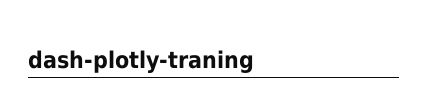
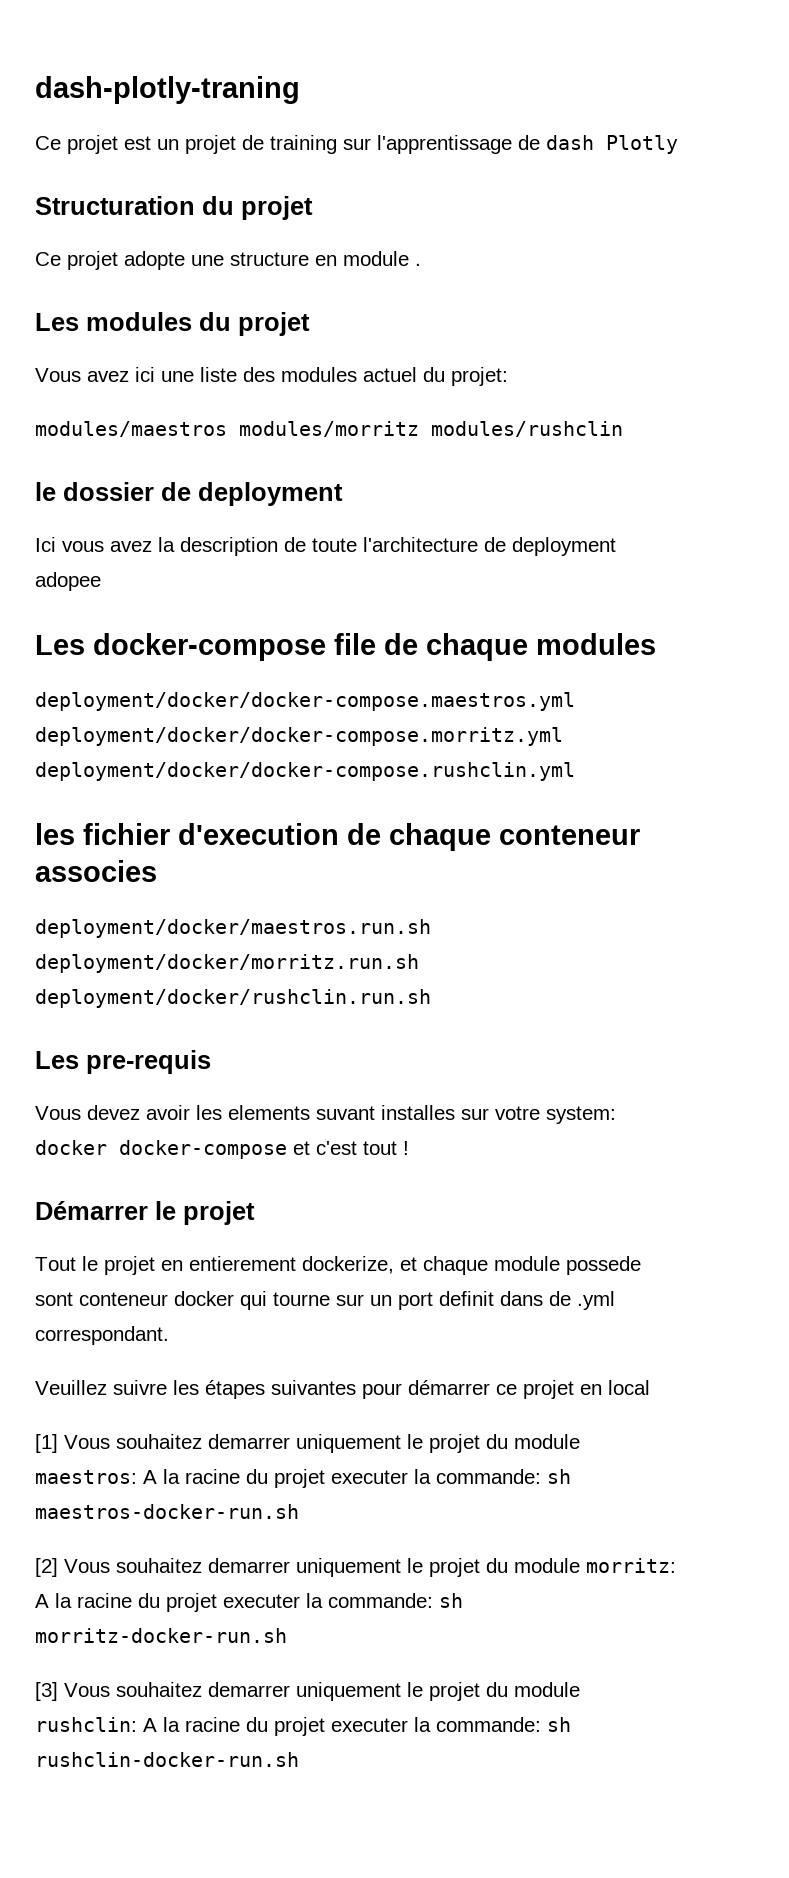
+ Ce projet est un projet de training sur l'apprentissage de dash Plotly
+ Structuration du projet
+ Ce projet adopte une structure en module .
+ Les modules du projet
+ Vous avez ici une liste des modules actuel du projet:
+ modules/maestros modules/morritz modules/rushclin
+ le dossier de deployment
+ Ici vous avez la description de toute l'architecture de deployment adopee
+ Les docker-compose file de chaque modules
+ deployment/docker/docker-compose.maestros.yml deployment/docker/docker-compose.morritz.yml deployment/docker/docker-compose.rushclin.yml
+ les fichier d'execution de chaque conteneur associes
+ deployment/docker/maestros.run.sh deployment/docker/morritz.run.sh deployment/docker/rushclin.run.sh
+ Les pre-requis
+ Vous devez avoir les elements suvant installes sur votre system: docker docker-compose et c'est tout !
+ Démarrer le projet
+ Tout le projet en entierement dockerize, et chaque module possede sont conteneur docker qui tourne sur un port definit dans de .yml correspondant.
+ Veuillez suivre les étapes suivantes pour démarrer ce projet en local
+ [1] Vous souhaitez demarrer uniquement le projet du module maestros: A la racine du projet executer la commande: sh maestros-docker-run.sh
+ [2] Vous souhaitez demarrer uniquement le projet du module morritz: A la racine du projet executer la commande: sh morritz-docker-run.sh
+ [3] Vous souhaitez demarrer uniquement le projet du module rushclin: A la racine du projet executer la commande: sh rushclin-docker-run.sh

